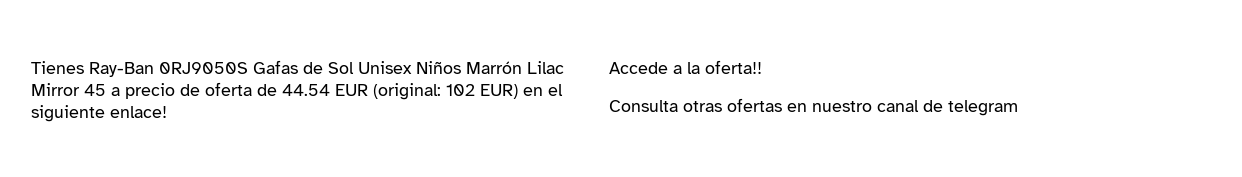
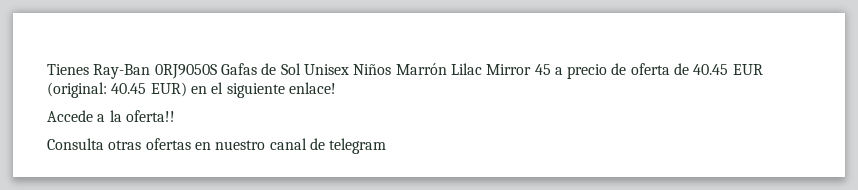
- Tienes Ray-Ban 0RJ9050S Gafas de Sol Unisex Niños Marrón Lilac Mirror 45 a precio de oferta de 44.54 EUR (original: 102 EUR) en el siguiente enlace!
+ Tienes Ray-Ban 0RJ9050S Gafas de Sol Unisex Niños Marrón Lilac Mirror 45 a precio de oferta de 40.45 EUR (original: 40.45 EUR) en el siguiente enlace!

